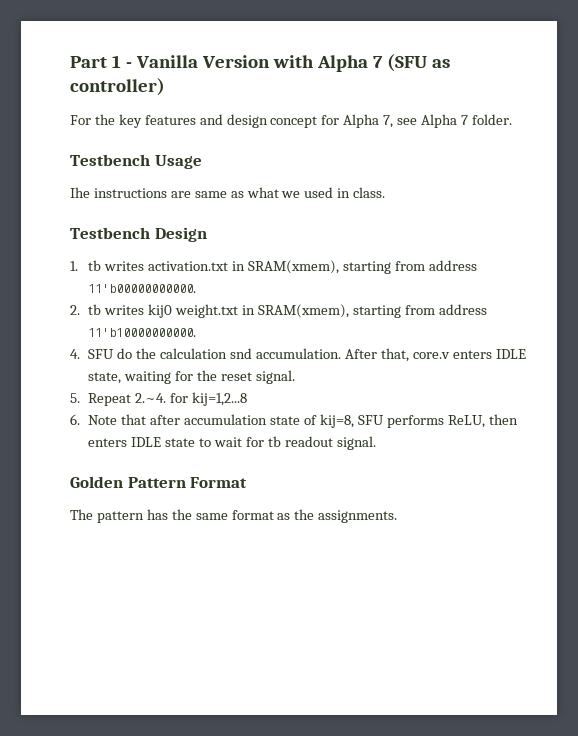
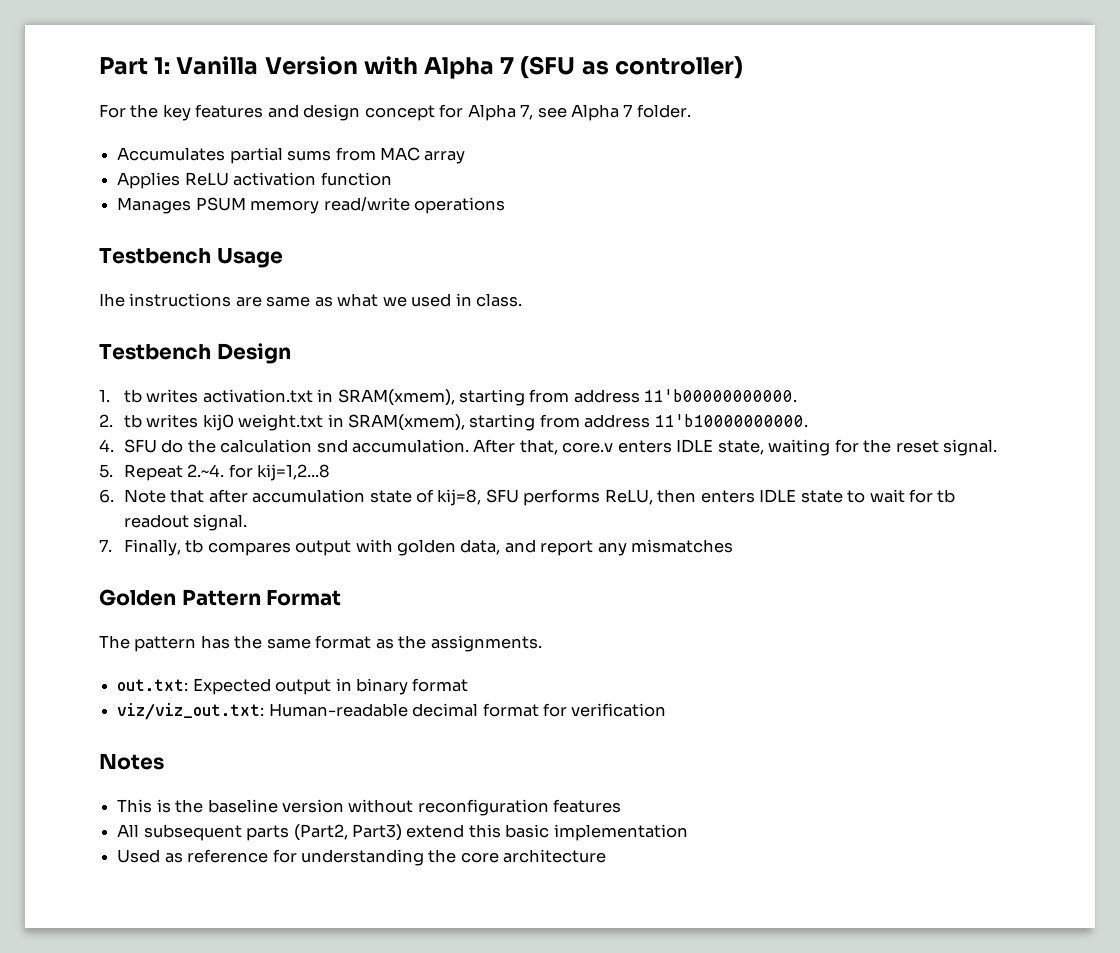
- Part 1 - Vanilla Version with Alpha 7 (SFU as controller)
+ Part 1: Vanilla Version with Alpha 7 (SFU as controller)
+ Accumulates partial sums from MAC array
+ Applies ReLU activation function
+ Manages PSUM memory read/write operations
+ 7. Finally, tb compares output with golden data, and report any mismatches
+ out.txt: Expected output in binary format
+ viz/viz_out.txt: Human-readable decimal format for verification
+ Notes
+ This is the baseline version without reconfiguration features
+ All subsequent parts (Part2, Part3) extend this basic implementation
+ Used as reference for understanding the core architecture

